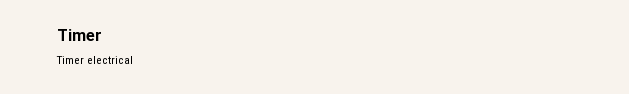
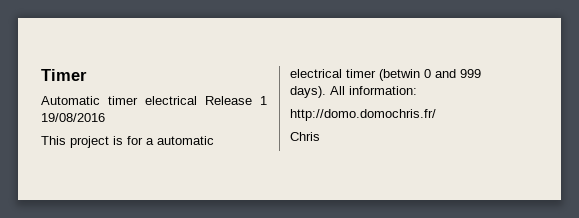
- Timer electrical
+ Automatic timer electrical Release 1 19/08/2016
+ This project is for a automatic electrical timer (betwin 0 and 999 days). All information:
+ http://domo.domochris.fr/
+ Chris

